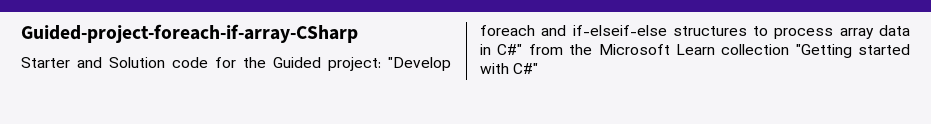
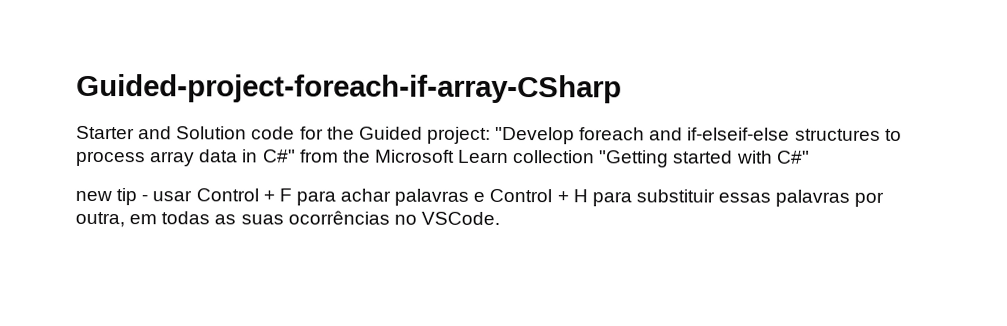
+ new tip - usar Control + F para achar palavras e Control + H para substituir essas palavras por outra, em todas as suas ocorrências no VSCode.

